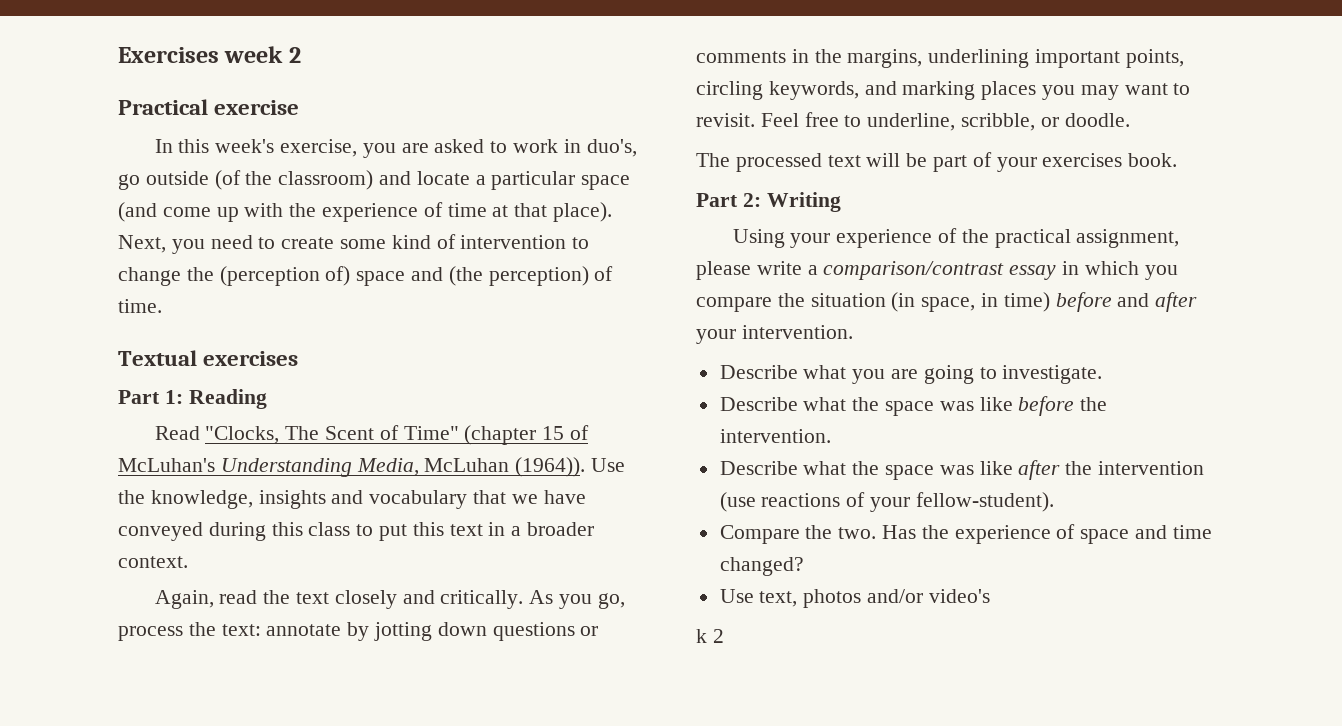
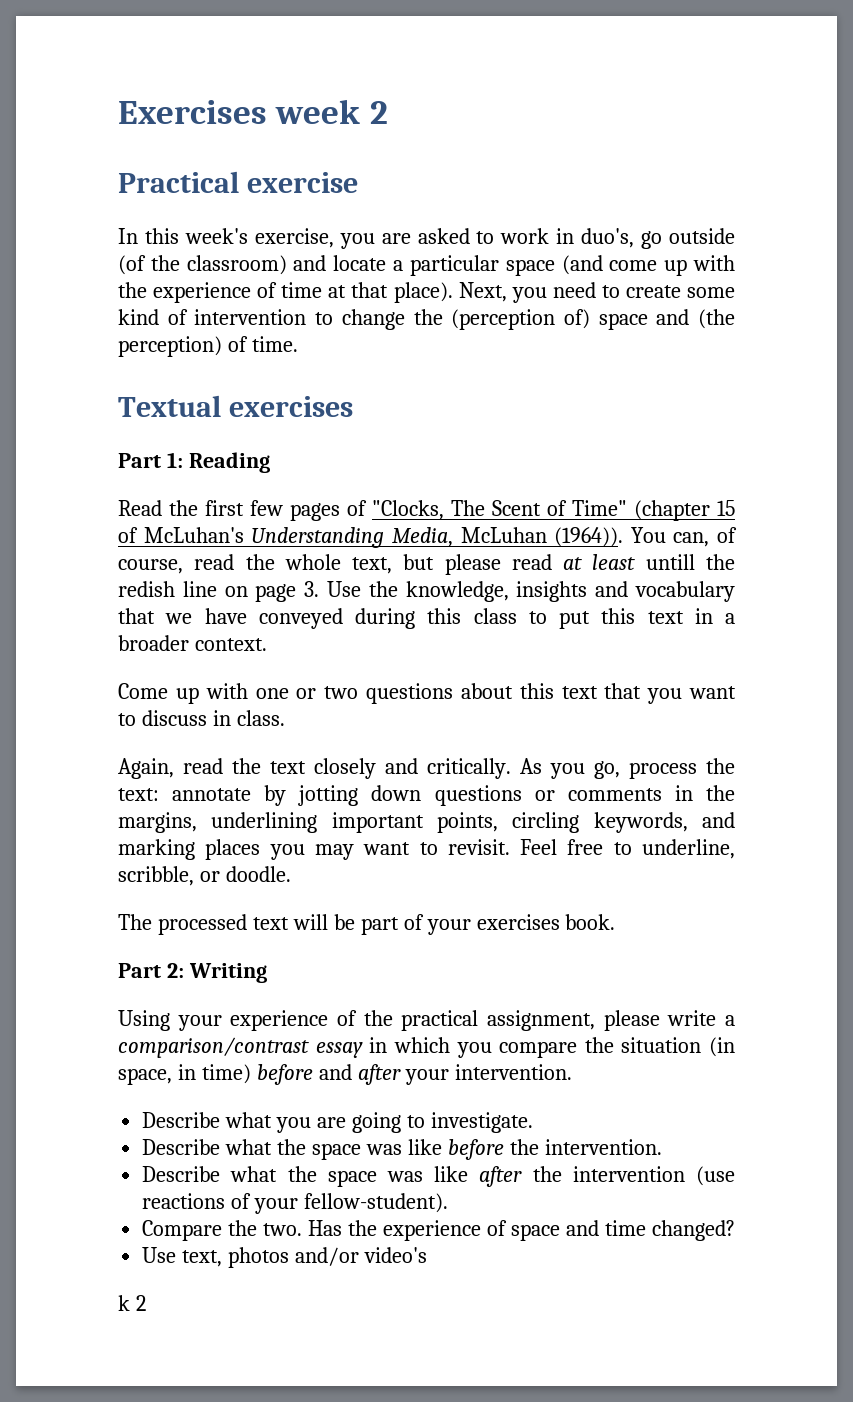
- Read "Clocks, The Scent of Time" (chapter 15 of McLuhan's Understanding Media, McLuhan (1964)).
+ Read the first few pages of "Clocks, The Scent of Time" (chapter 15 of McLuhan's Understanding Media, McLuhan (1964)).
- Use the knowledge, insights and vocabulary that we have conveyed during this class to put this text in a broader context.
+ You can, of course, read the whole text, but please read at least untill the redish line on page 3. Use the knowledge, insights and vocabulary that we have conveyed during this class to put this text in a broader context.
+ Come up with one or two questions about this text that you want to discuss in class.

